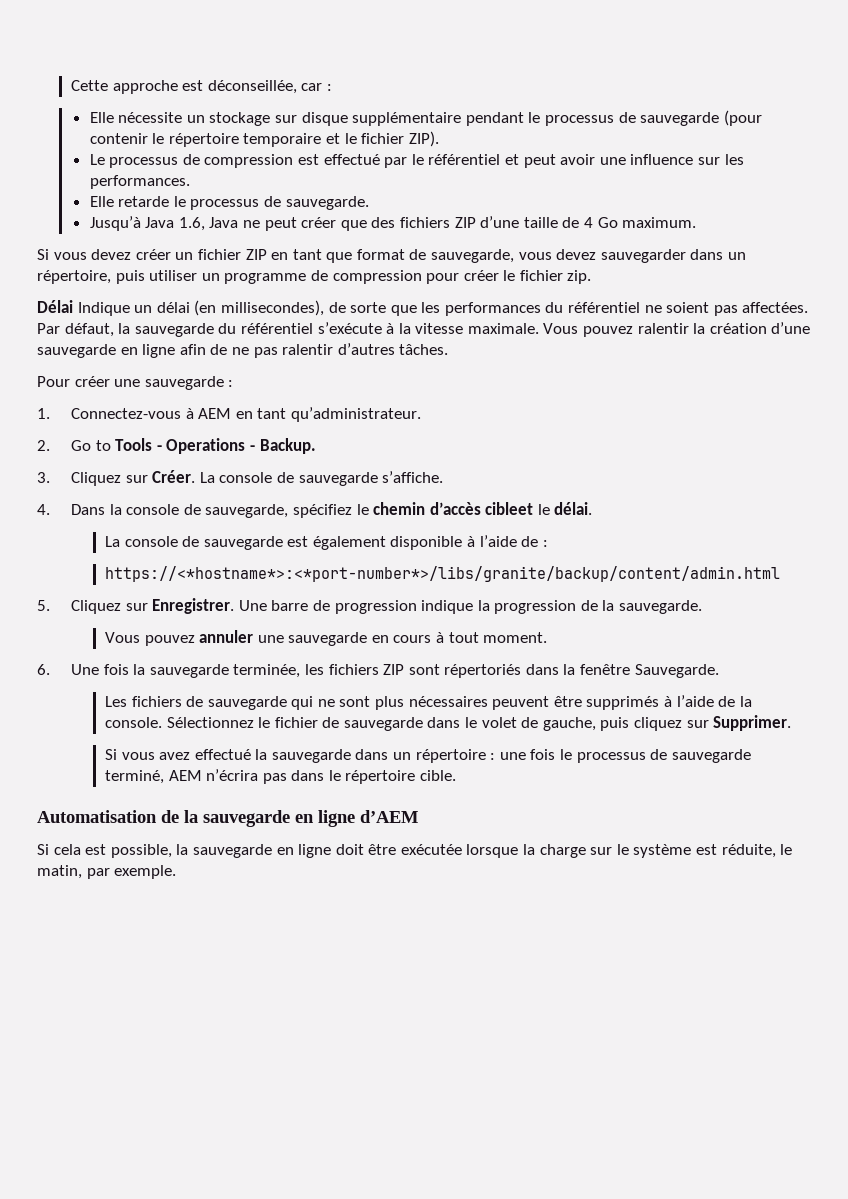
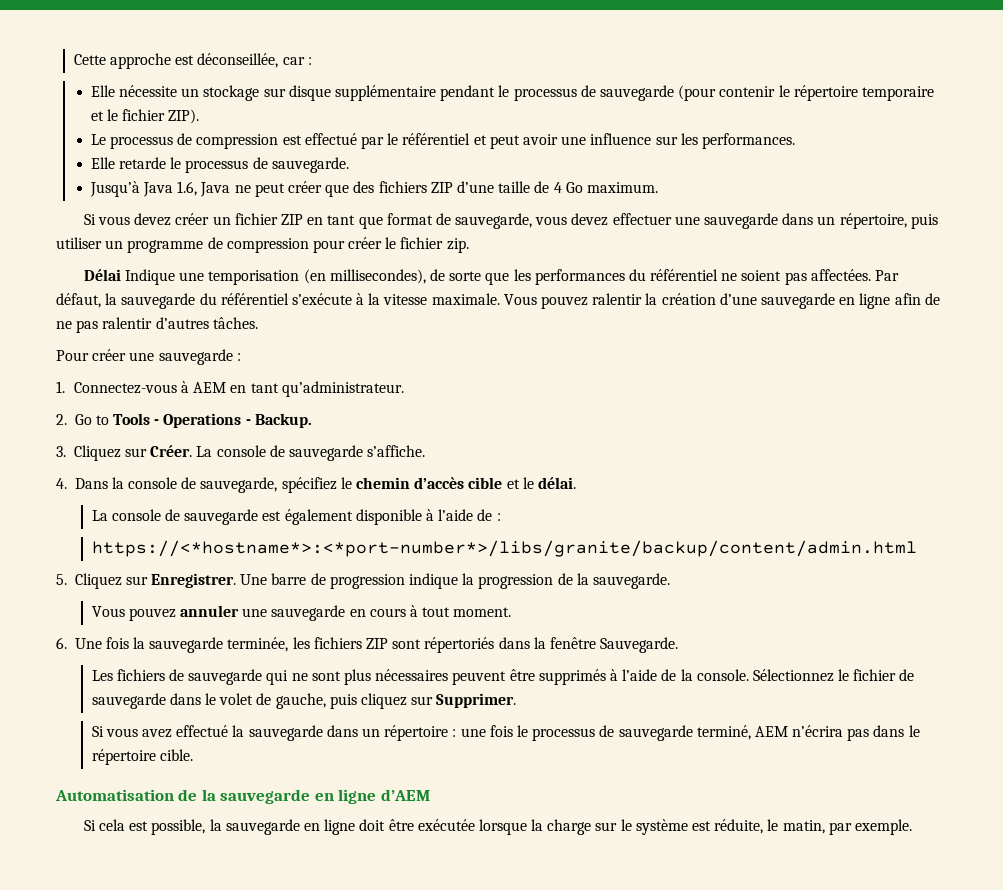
- Si vous devez créer un fichier ZIP en tant que format de sauvegarde, vous devez sauvegarder dans un répertoire, puis utiliser un programme de compression pour créer le fichier zip.
+ Si vous devez créer un fichier ZIP en tant que format de sauvegarde, vous devez effectuer une sauvegarde dans un répertoire, puis utiliser un programme de compression pour créer le fichier zip.
- Délai Indique un délai (en millisecondes), de sorte que les performances du référentiel ne soient pas affectées.
+ Délai Indique une temporisation (en millisecondes), de sorte que les performances du référentiel ne soient pas affectées.
- 4. Dans la console de sauvegarde, spécifiez le chemin d’accès cibleet le délai.
+ 4. Dans la console de sauvegarde, spécifiez le chemin d’accès cible et le délai.

